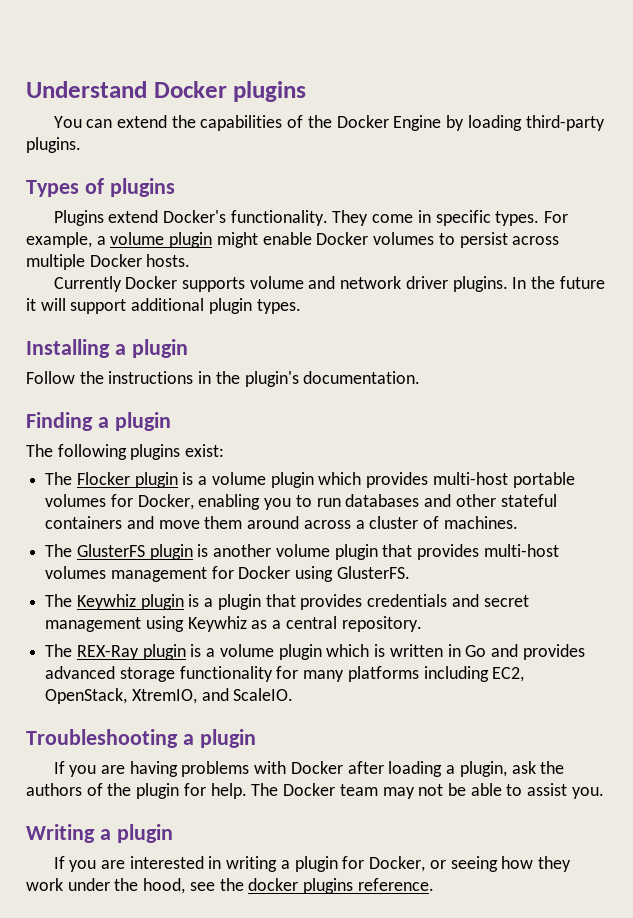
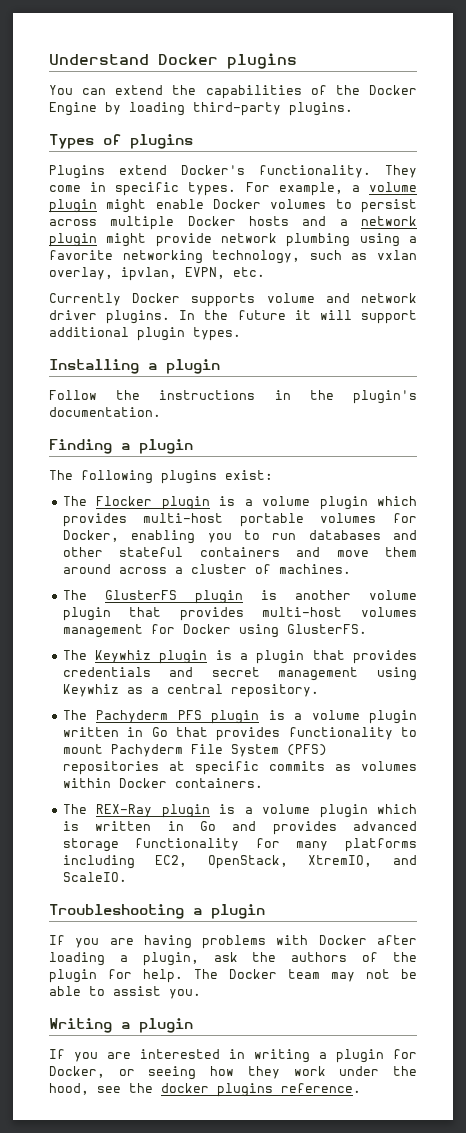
- For example, a volume plugin might enable Docker volumes to persist across multiple Docker hosts.
+ For example, a volume plugin might enable Docker volumes to persist across multiple Docker hosts and a network plugin might provide network plumbing using a favorite networking technology, such as vxlan overlay, ipvlan, EVPN, etc.
+ The Pachyderm PFS plugin is a volume plugin written in Go that provides functionality to mount Pachyderm File System (PFS) repositories at specific commits as volumes within Docker containers.

